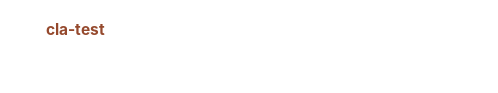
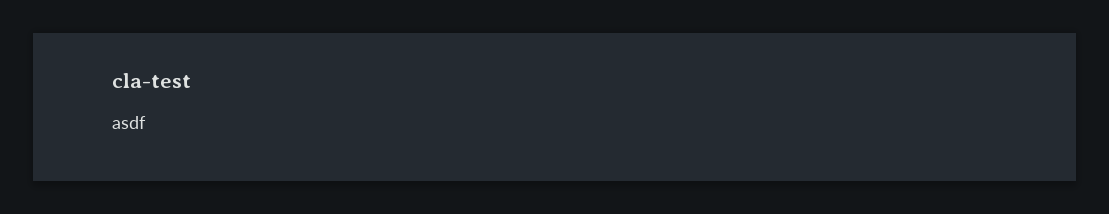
+ asdf

